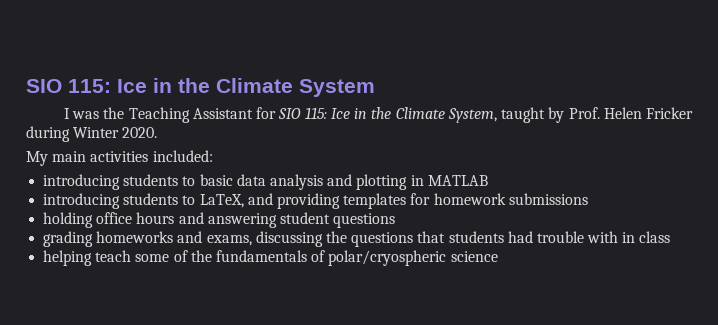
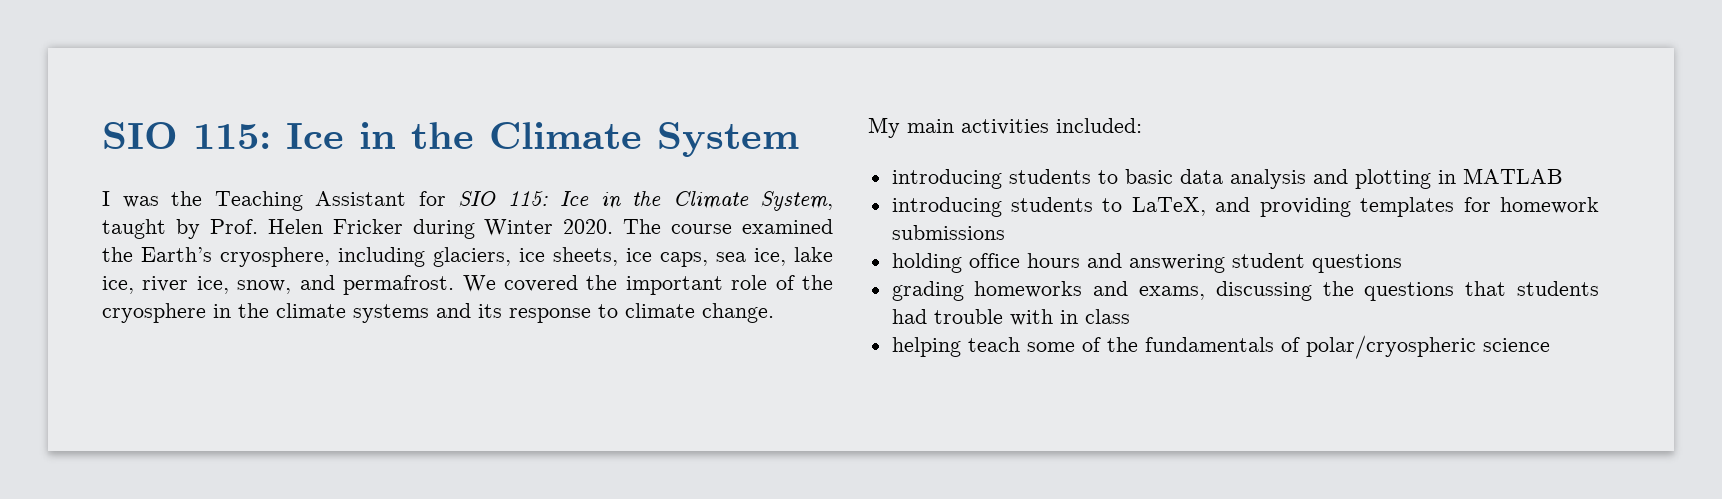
+ The course examined the Earth’s cryosphere, including glaciers, ice sheets, ice caps, sea ice, lake ice, river ice, snow, and permafrost. We covered the important role of the cryosphere in the climate systems and its response to climate change.

